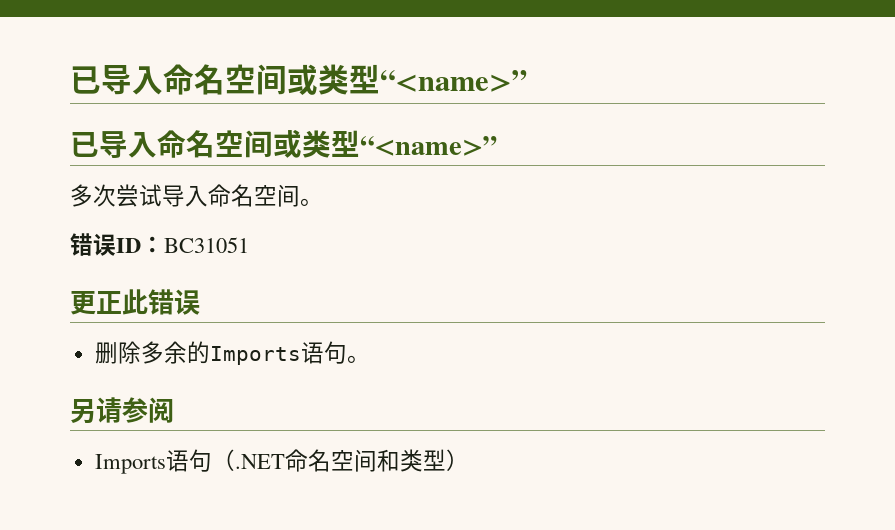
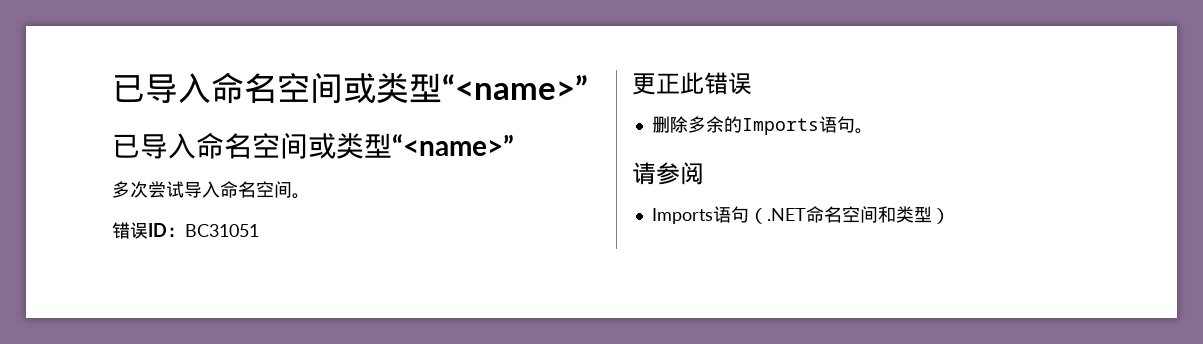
- 另请参阅
+ 请参阅

